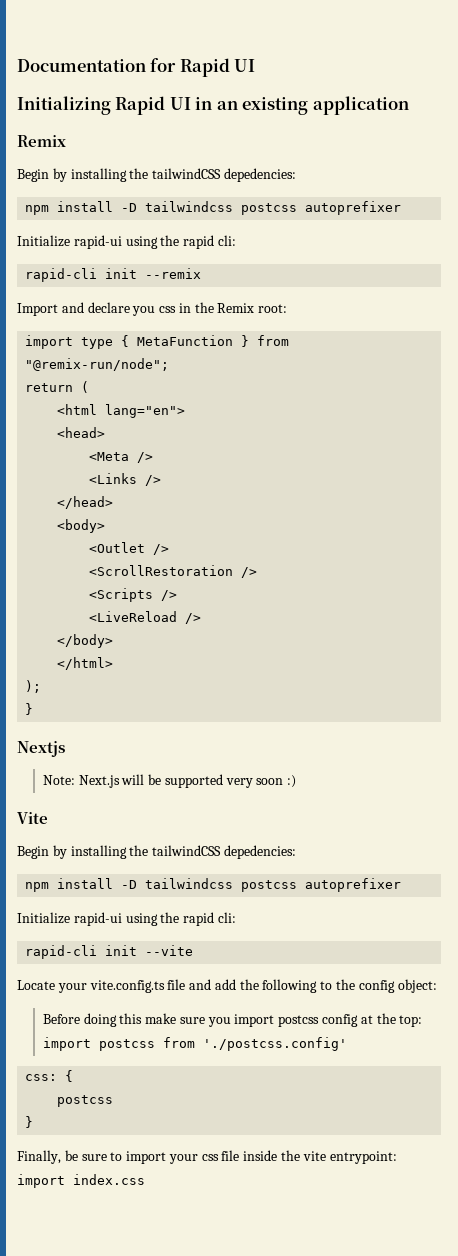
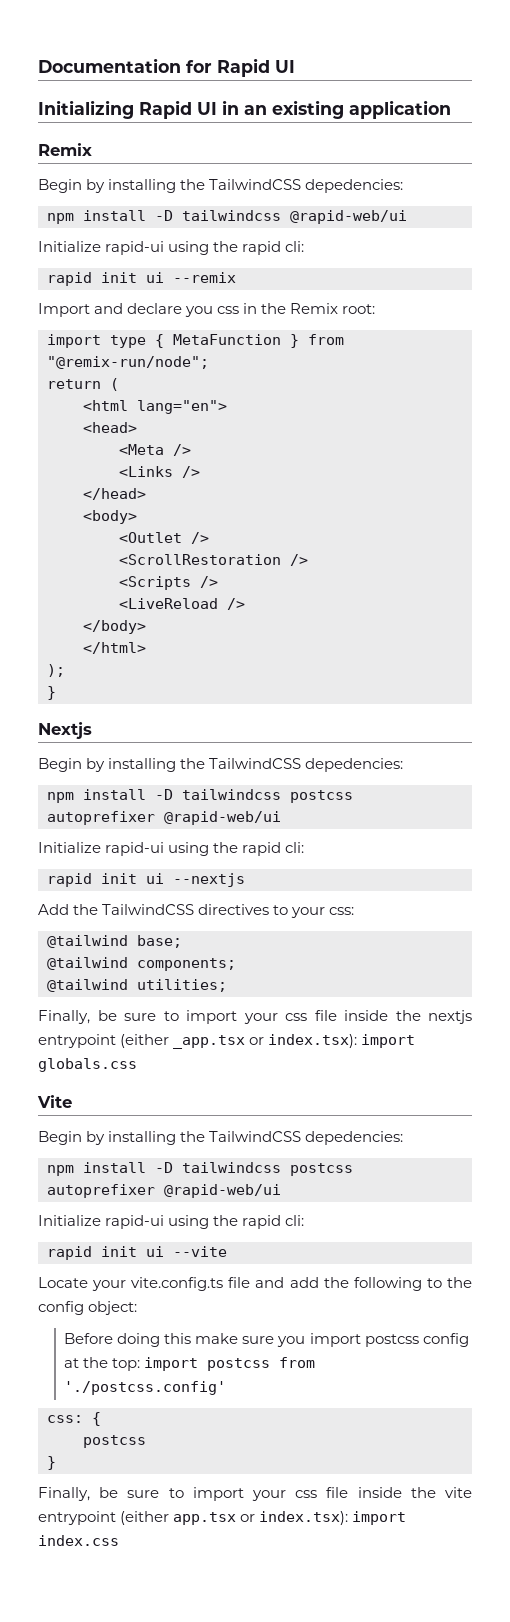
  Initializing Rapid UI in an existing application
  Remix
- Begin by installing the tailwindCSS depedencies:
- npm install -D tailwindcss postcss autoprefixer
+ Begin by installing the TailwindCSS depedencies:
+ npm install -D tailwindcss @rapid-web/ui
  Initialize rapid-ui using the rapid cli:
- rapid-cli init --remix
+ rapid init ui --remix
  Nextjs
- Note: Next.js will be supported very soon :)
+ Begin by installing the TailwindCSS depedencies:
+ npm install -D tailwindcss postcss autoprefixer @rapid-web/ui
+ Initialize rapid-ui using the rapid cli:
+ rapid init ui --nextjs
+ Add the TailwindCSS directives to your css:
+ @tailwind base;
+ @tailwind components;
+ @tailwind utilities;
+ Finally, be sure to import your css file inside the nextjs entrypoint (either _app.tsx or index.tsx): import globals.css
  Vite
- Begin by installing the tailwindCSS depedencies:
- npm install -D tailwindcss postcss autoprefixer
+ Begin by installing the TailwindCSS depedencies:
+ npm install -D tailwindcss postcss autoprefixer @rapid-web/ui
  Initialize rapid-ui using the rapid cli:
- rapid-cli init --vite
+ rapid init ui --vite
- Finally, be sure to import your css file inside the vite entrypoint: import index.css
+ Finally, be sure to import your css file inside the vite entrypoint (either app.tsx or index.tsx): import index.css

